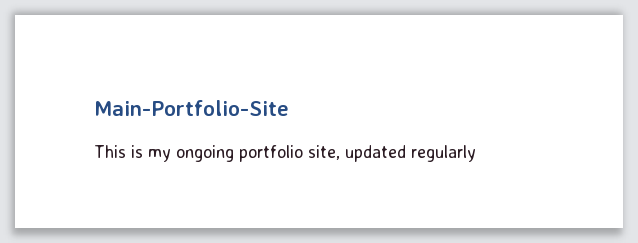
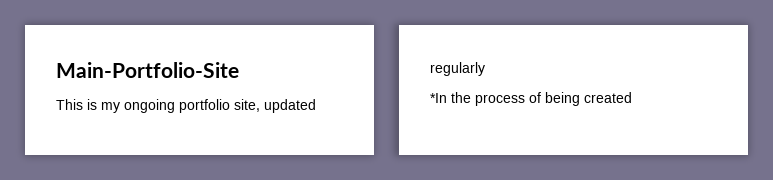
+ *In the process of being created

